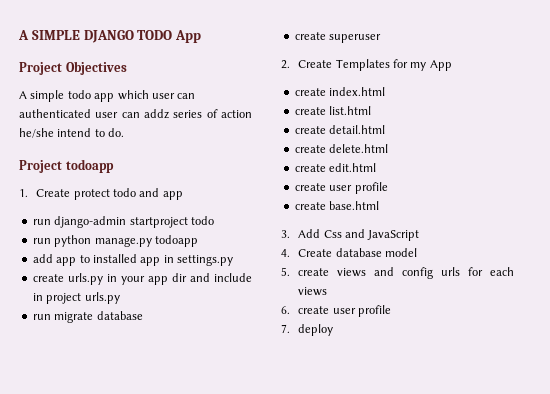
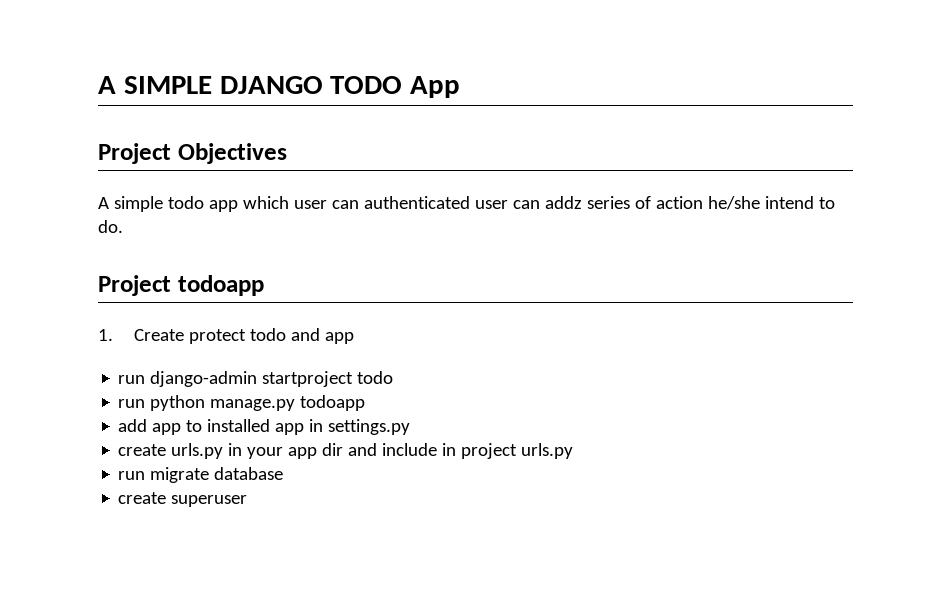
- 2. Create Templates for my App
- create index.html
- create list.html
- create detail.html
- create delete.html
- create edit.html
- create user profile
- create base.html
- 3. Add Css and JavaScript
- 4. Create database model
- 5. create views and config urls for each views
- 6. create user profile
- 7. deploy

